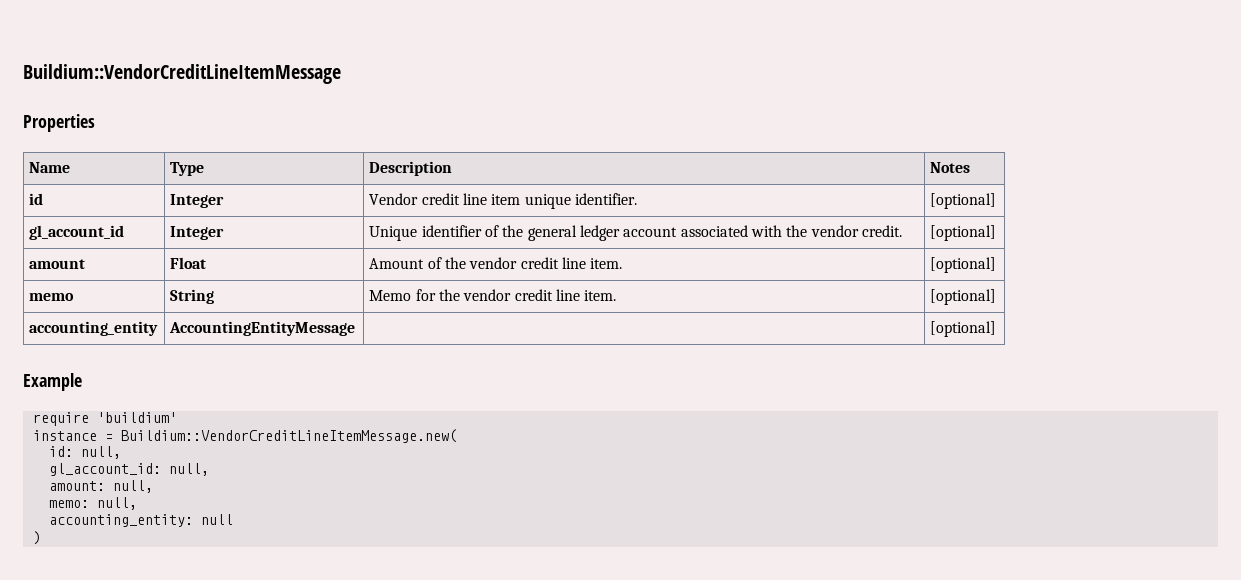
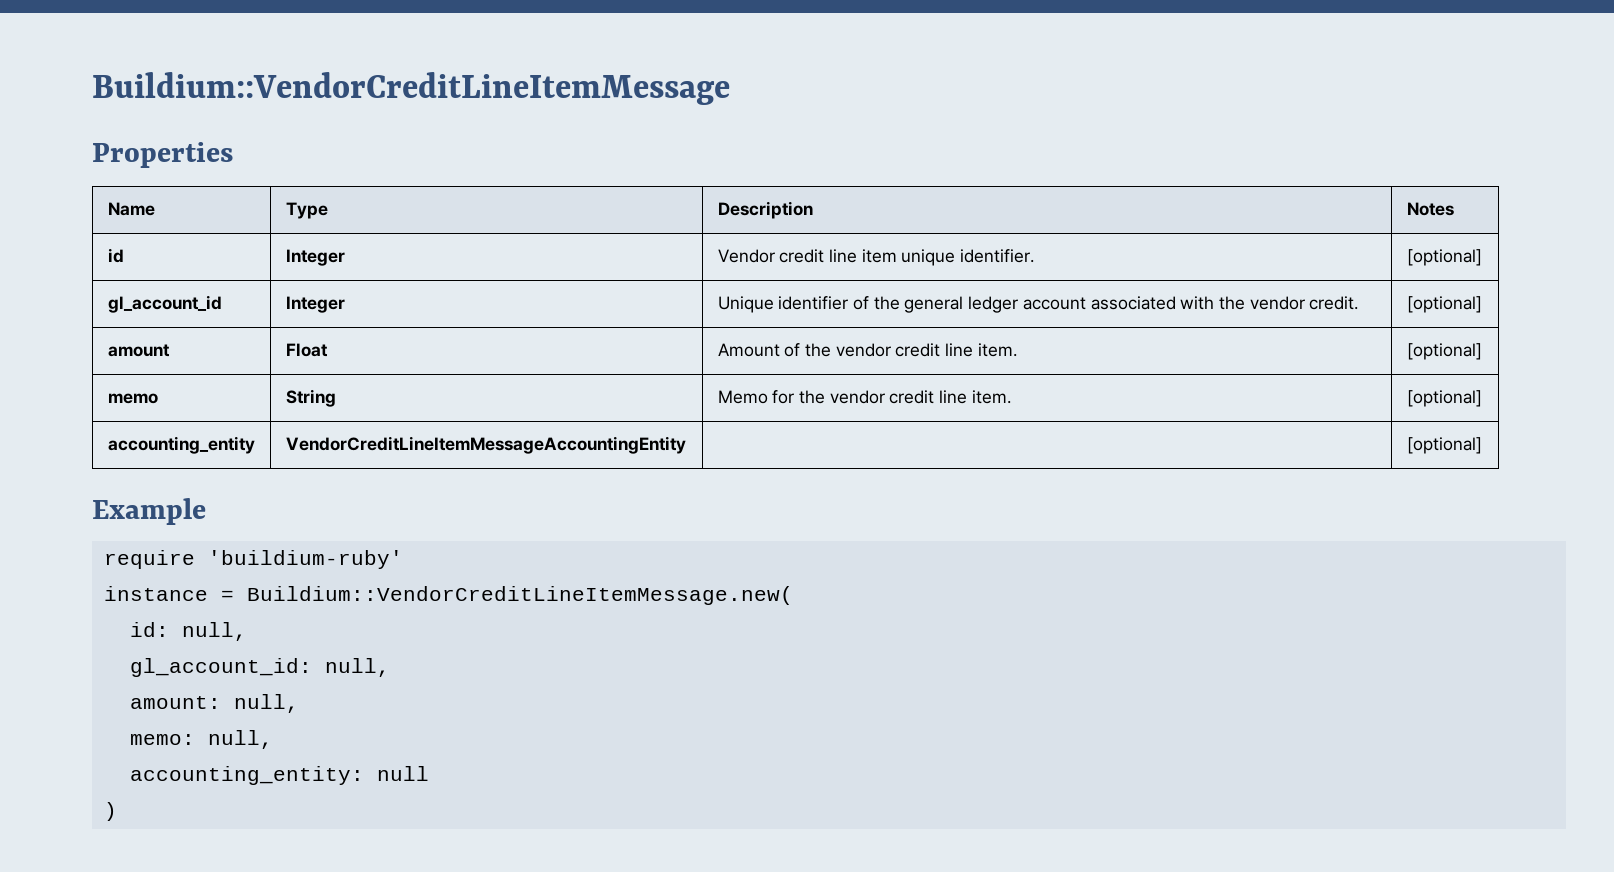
- accounting_entity | AccountingEntityMessage | | [optional]
+ accounting_entity | VendorCreditLineItemMessageAccountingEntity | | [optional]
- require 'buildium'
+ require 'buildium-ruby'

